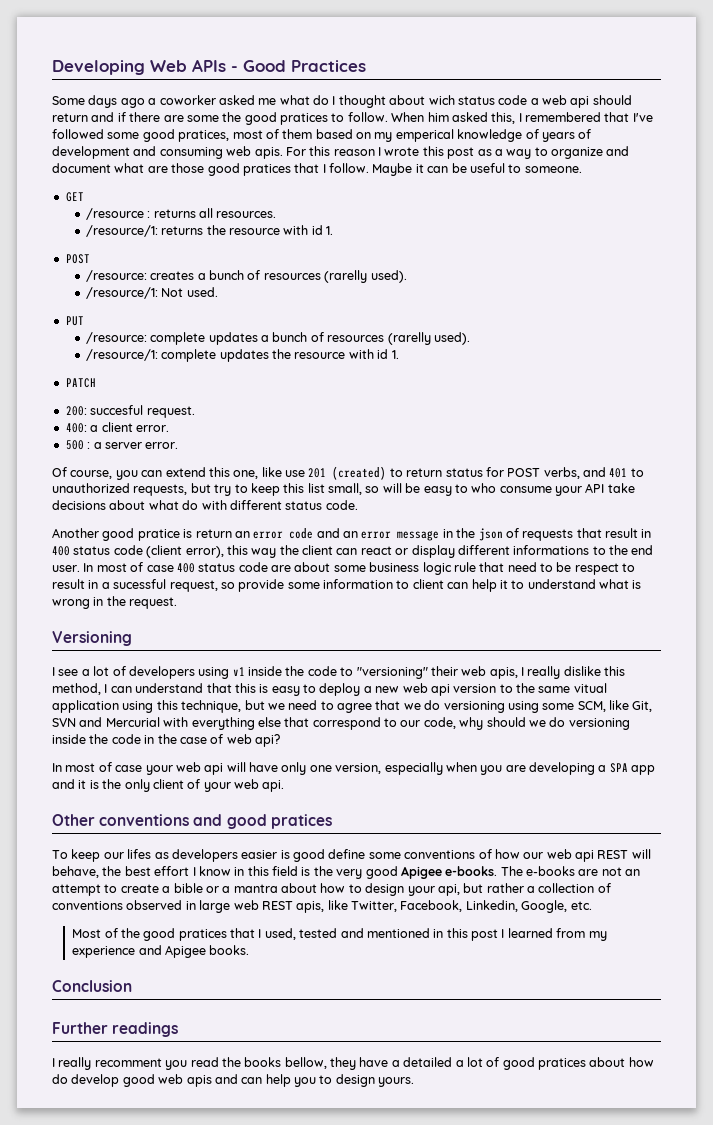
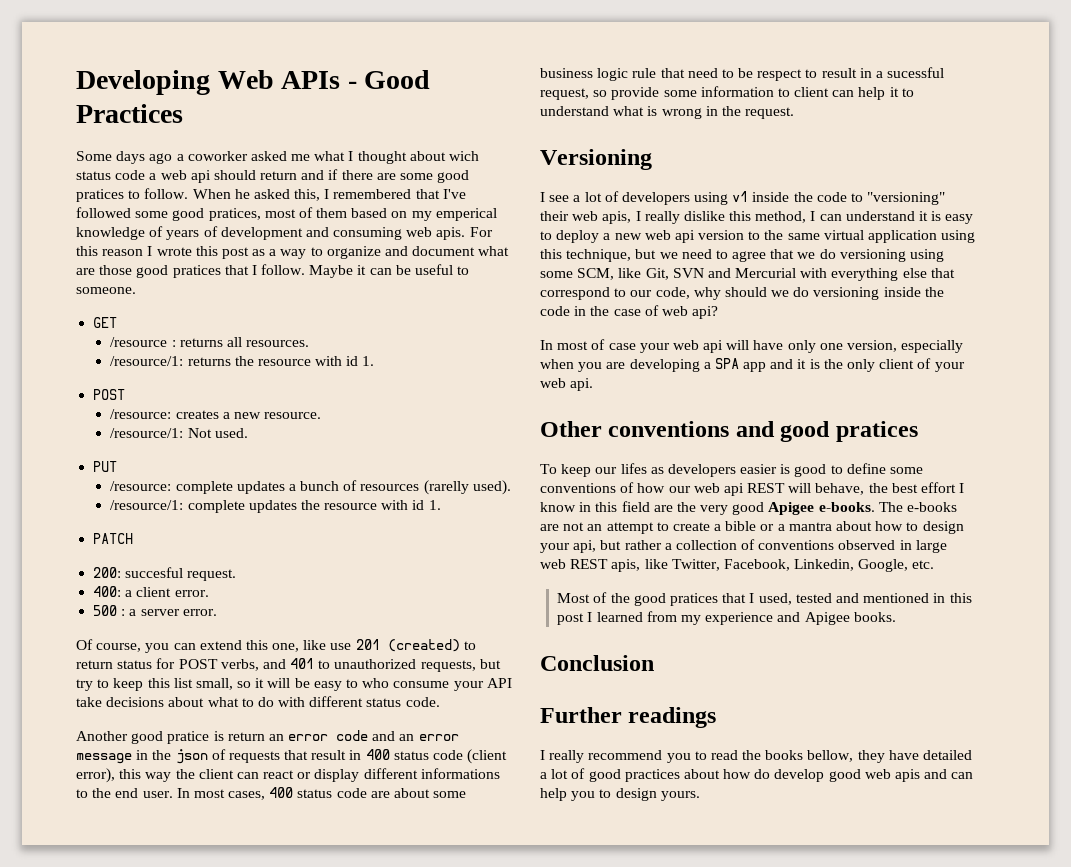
- Some days ago a coworker asked me what do I thought about wich status code a web api should return and if there are some the good pratices to follow.
+ Some days ago a coworker asked me what I thought about wich status code a web api should return and if there are some good pratices to follow.
- When him asked this, I remembered that I've followed some good pratices, most of them based on my emperical knowledge of years of development and consuming web apis.
+ When he asked this, I remembered that I've followed some good pratices, most of them based on my emperical knowledge of years of development and consuming web apis.
- /resource: creates a bunch of resources (rarelly used).
+ /resource: creates a new resource.
- Of course, you can extend this one, like use 201 (created) to return status for POST verbs, and 401 to unauthorized requests, but try to keep this list small, so will be easy to who consume your API take decisions about what do with different status code.
+ Of course, you can extend this one, like use 201 (created) to return status for POST verbs, and 401 to unauthorized requests, but try to keep this list small, so it will be easy to who consume your API take decisions about what to do with different status code.
- In most of case 400 status code are about some business logic rule that need to be respect to result in a sucessful request, so provide some information to client can help it to understand what is wrong in the request.
+ In most cases, 400 status code are about some business logic rule that need to be respect to result in a sucessful request, so provide some information to client can help it to understand what is wrong in the request.
- I see a lot of developers using v1 inside the code to "versioning" their web apis, I really dislike this method, I can understand that this is easy to deploy a new web api version to the same vitual application using this technique, but we need to agree that we do versioning using some SCM, like Git, SVN and Mercurial with everything else that correspond to our code, why should we do versioning inside the code in the case of web api?
+ I see a lot of developers using v1 inside the code to "versioning" their web apis, I really dislike this method, I can understand it is easy to deploy a new web api version to the same virtual application using this technique, but we need to agree that we do versioning using some SCM, like Git, SVN and Mercurial with everything else that correspond to our code, why should we do versioning inside the code in the case of web api?
- To keep our lifes as developers easier is good define some conventions of how our web api REST will behave, the best effort I know in this field is the very good Apigee e-books.
+ To keep our lifes as developers easier is good to define some conventions of how our web api REST will behave, the best effort I know in this field are the very good Apigee e-books.
- I really recomment you read the books bellow, they have a detailed a lot of good pratices about how do develop good web apis and can help you to design yours.
+ I really recommend you to read the books bellow, they have detailed a lot of good practices about how do develop good web apis and can help you to design yours.

